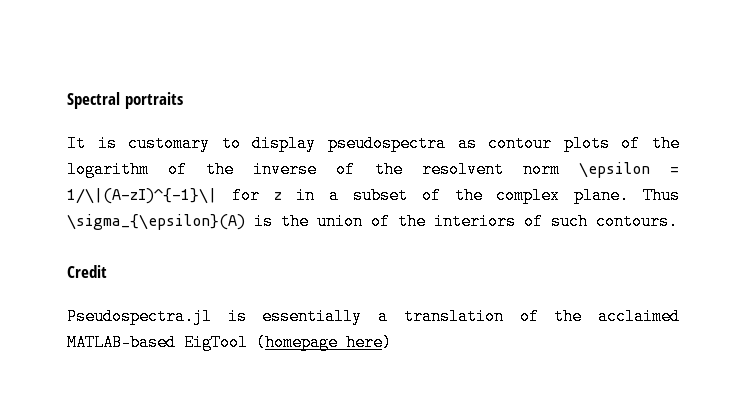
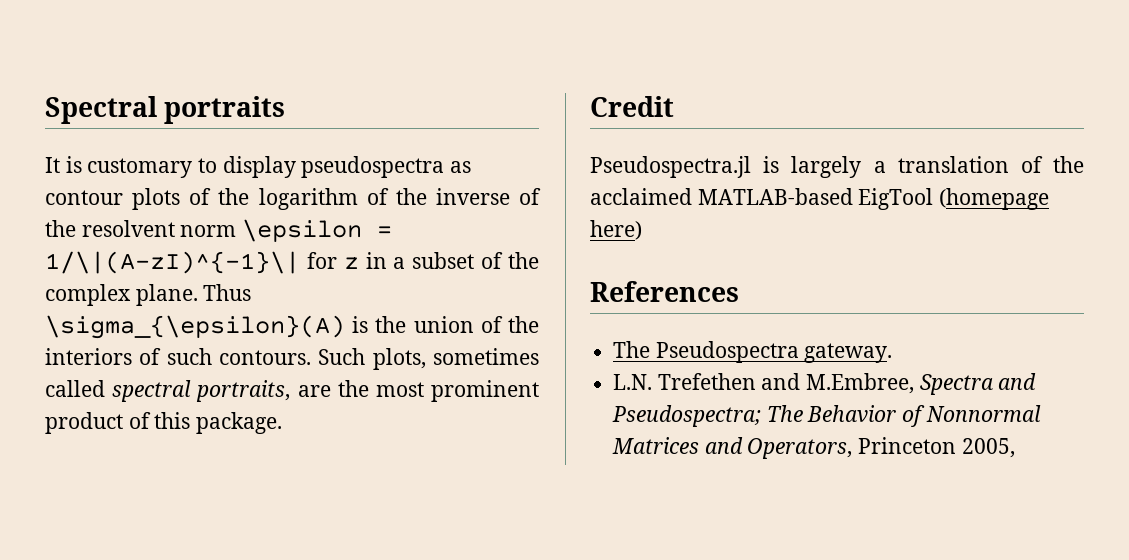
+ Such plots, sometimes called spectral portraits, are the most prominent product of this package.
- Pseudospectra.jl is essentially a translation of the acclaimed MATLAB-based EigTool (homepage here)
+ Pseudospectra.jl is largely a translation of the acclaimed MATLAB-based EigTool (homepage here)
+ References
+ The Pseudospectra gateway.
+ L.N. Trefethen and M.Embree, Spectra and Pseudospectra; The Behavior of Nonnormal Matrices and Operators, Princeton 2005,

